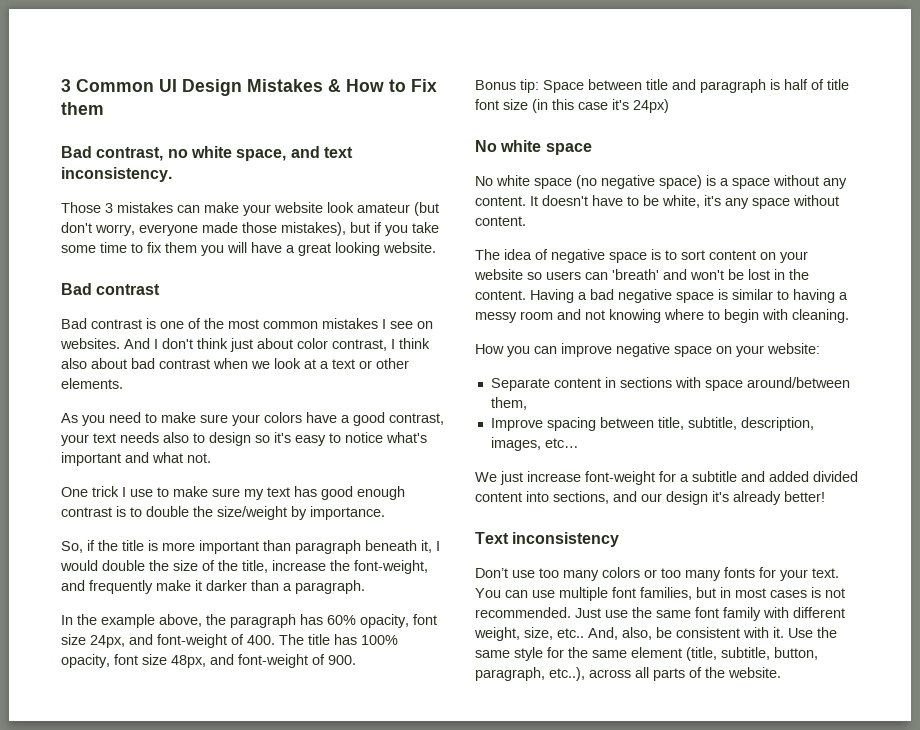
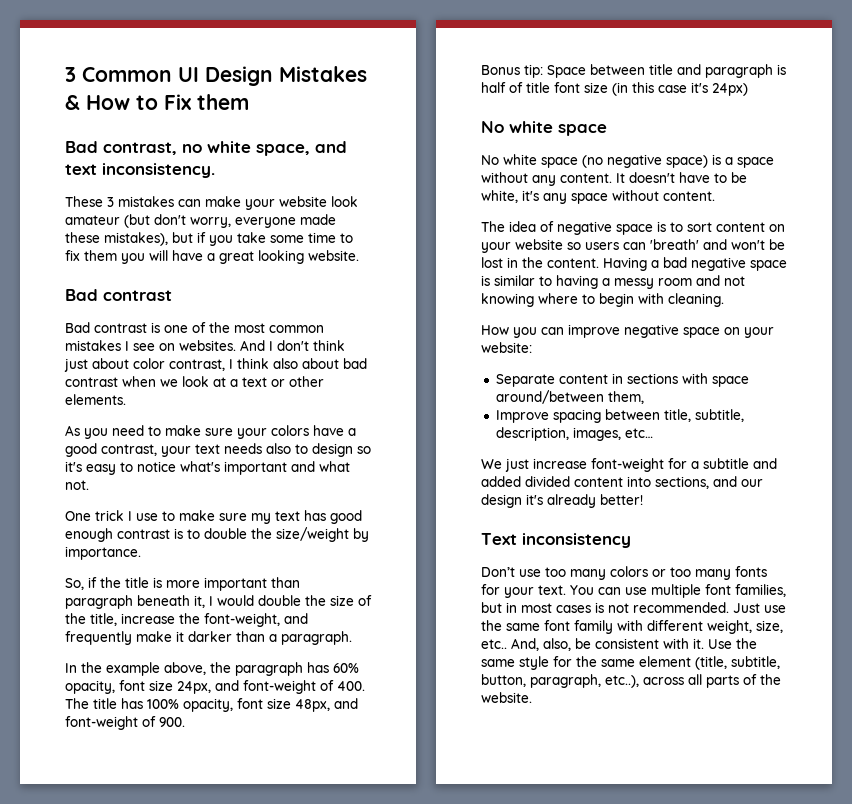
- Those 3 mistakes can make your website look amateur (but don't worry, everyone made those mistakes), but if you take some time to fix them you will have a great looking website.
+ These 3 mistakes can make your website look amateur (but don't worry, everyone made these mistakes), but if you take some time to fix them you will have a great looking website.

